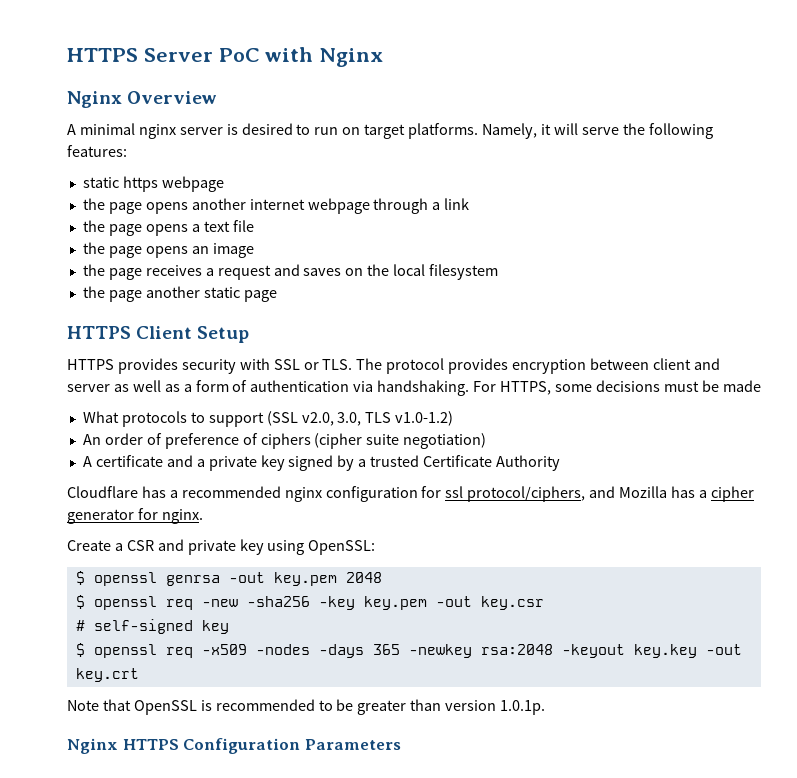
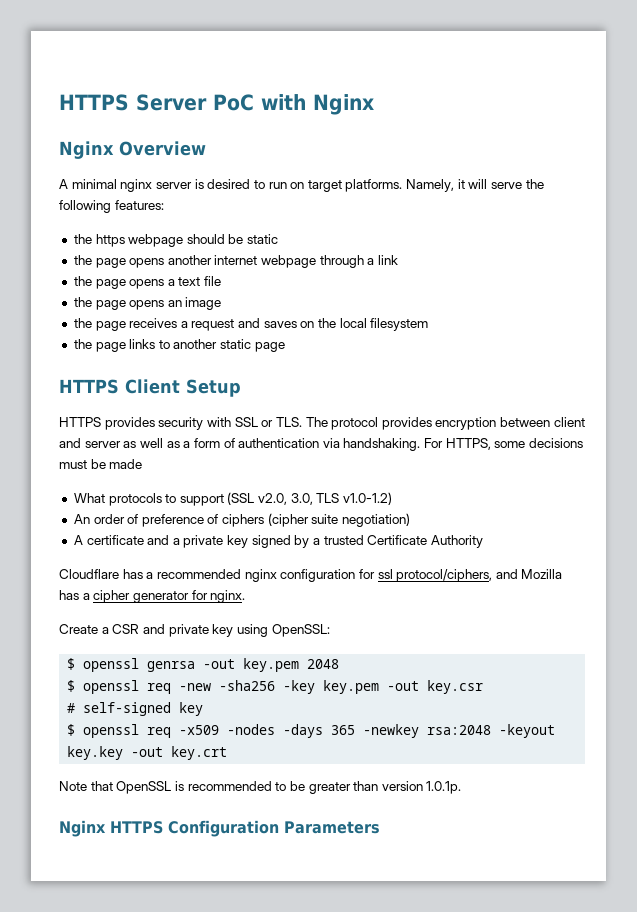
- static https webpage
+ the https webpage should be static
- the page another static page
+ the page links to another static page

